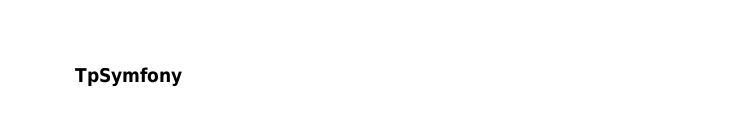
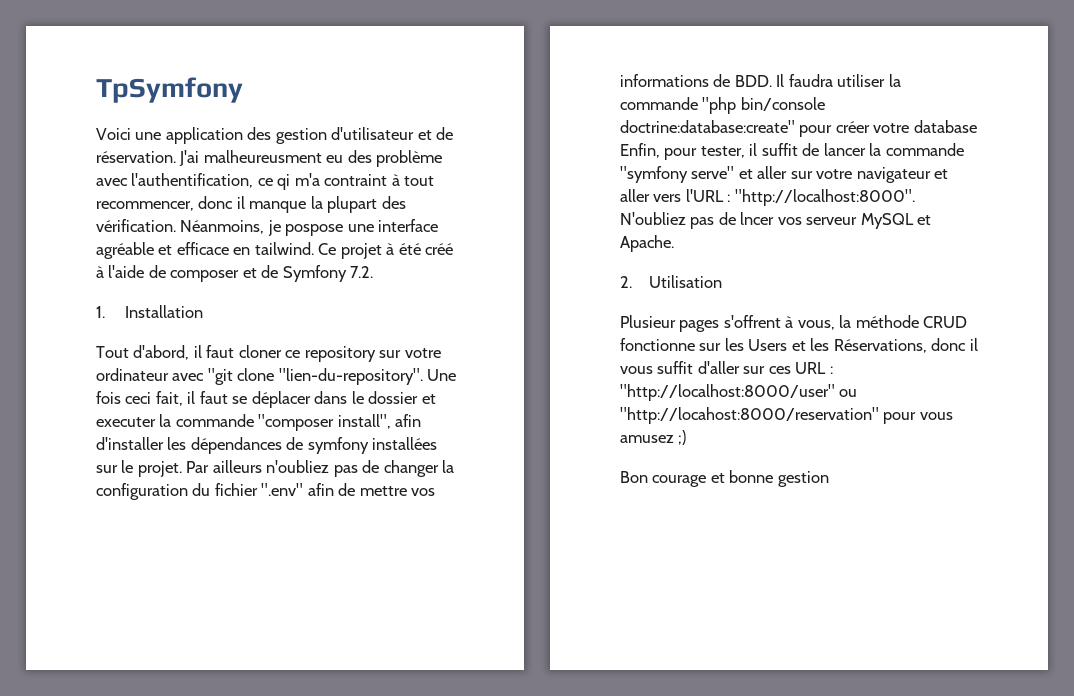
+ Voici une application des gestion d'utilisateur et de réservation. J'ai malheureusment eu des problème avec l'authentification, ce qi m'a contraint à tout recommencer, donc il manque la plupart des vérification. Néanmoins, je pospose une interface agréable et efficace en tailwind. Ce projet à été créé à l'aide de composer et de Symfony 7.2.
+ 1. Installation
+ Tout d'abord, il faut cloner ce repository sur votre ordinateur avec "git clone "lien-du-repository". Une fois ceci fait, il faut se déplacer dans le dossier et executer la commande "composer install", afin d'installer les dépendances de symfony installées sur le projet. Par ailleurs n'oubliez pas de changer la configuration du fichier ".env" afin de mettre vos informations de BDD. Il faudra utiliser la commande "php bin/console doctrine:database:create" pour créer votre database Enfin, pour tester, il suffit de lancer la commande "symfony serve" et aller sur votre navigateur et aller vers l'URL : "http://localhost:8000". N'oubliez pas de lncer vos serveur MySQL et Apache.
+ 2. Utilisation
+ Plusieur pages s'offrent à vous, la méthode CRUD fonctionne sur les Users et les Réservations, donc il vous suffit d'aller sur ces URL : "http://localhost:8000/user" ou "http://locahost:8000/reservation" pour vous amusez ;)
+ Bon courage et bonne gestion

